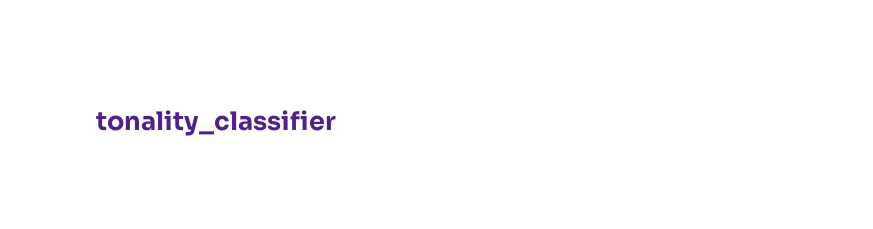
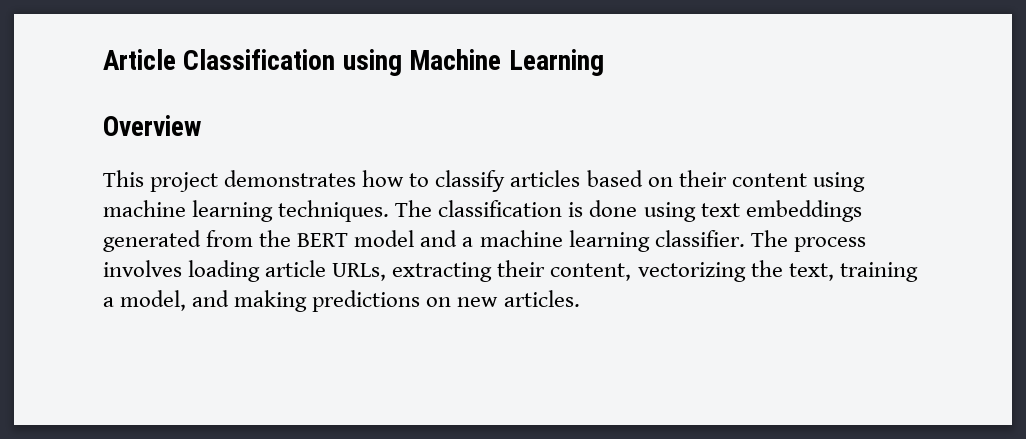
- tonality_classifier
+ Article Classification using Machine Learning
+ Overview
+ This project demonstrates how to classify articles based on their content using machine learning techniques. The classification is done using text embeddings generated from the BERT model and a machine learning classifier. The process involves loading article URLs, extracting their content, vectorizing the text, training a model, and making predictions on new articles.

